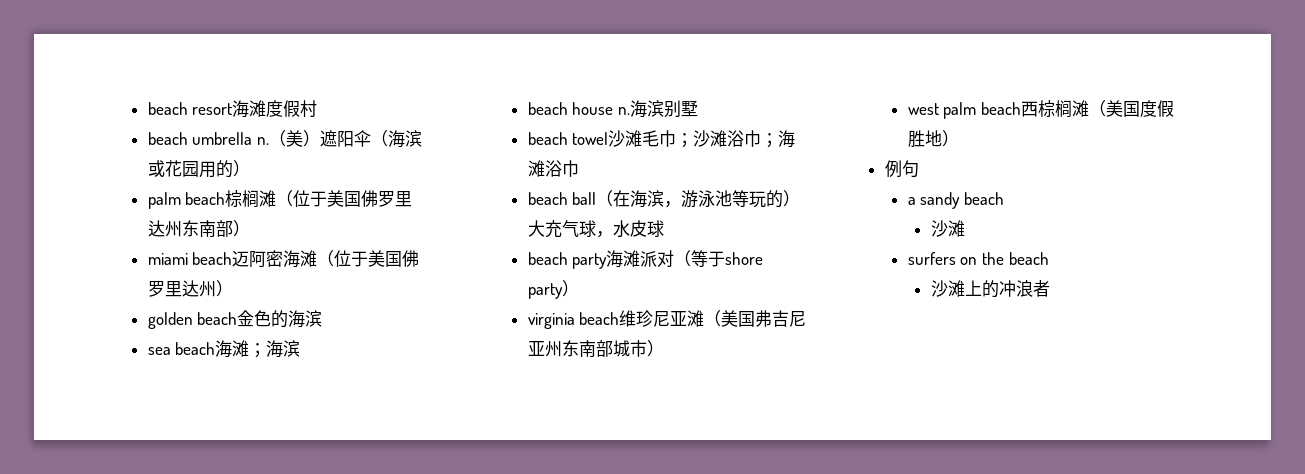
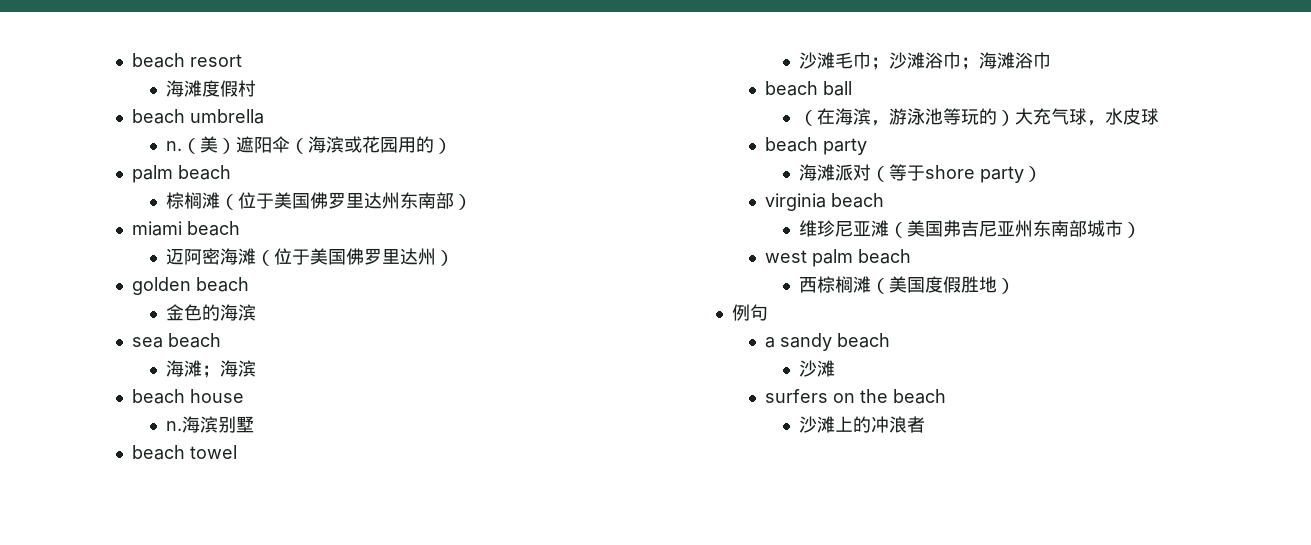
- beach resort海滩度假村
+ beach resort
+ 海滩度假村
- beach umbrella n.
+ beach umbrella
+ n.
  （美）遮阳伞（海滨或花园用的）
- palm beach棕榈滩（位于美国佛罗里达州东南部）
+ palm beach
+ 棕榈滩（位于美国佛罗里达州东南部）
- miami beach迈阿密海滩（位于美国佛罗里达州）
+ miami beach
+ 迈阿密海滩（位于美国佛罗里达州）
- golden beach金色的海滨
+ golden beach
+ 金色的海滨
- sea beach海滩；海滨
+ sea beach
+ 海滩；海滨
- beach house n.
+ beach house
+ n.
- beach towel沙滩毛巾；沙滩浴巾；海滩浴巾
+ beach towel
+ 沙滩毛巾；沙滩浴巾；海滩浴巾
- beach ball（在海滨，游泳池等玩的）大充气球，水皮球
+ beach ball
+ （在海滨，游泳池等玩的）大充气球，水皮球
- beach party海滩派对（等于shore party）
+ beach party
+ 海滩派对（等于shore party）
- virginia beach维珍尼亚滩（美国弗吉尼亚州东南部城市）
+ virginia beach
+ 维珍尼亚滩（美国弗吉尼亚州东南部城市）
- west palm beach西棕榈滩（美国度假胜地）
+ west palm beach
+ 西棕榈滩（美国度假胜地）

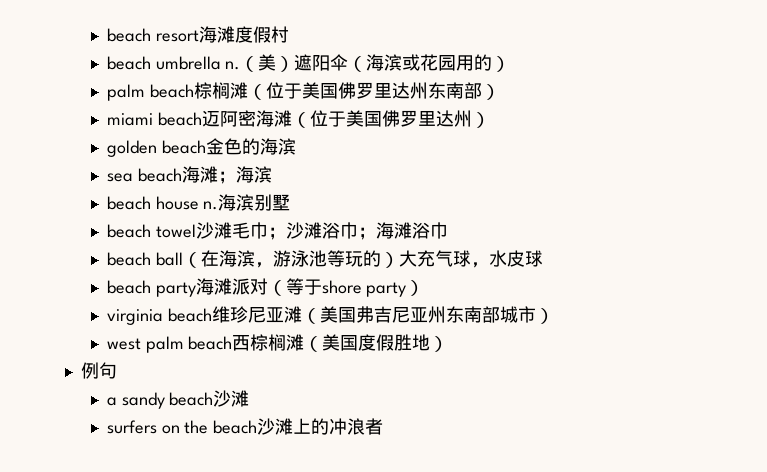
- beach resort
- 海滩度假村
+ beach resort海滩度假村
- beach umbrella
- n.
+ beach umbrella n.
  （美）遮阳伞（海滨或花园用的）
- palm beach
- 棕榈滩（位于美国佛罗里达州东南部）
+ palm beach棕榈滩（位于美国佛罗里达州东南部）
- miami beach
- 迈阿密海滩（位于美国佛罗里达州）
+ miami beach迈阿密海滩（位于美国佛罗里达州）
- golden beach
- 金色的海滨
+ golden beach金色的海滨
- sea beach
- 海滩；海滨
+ sea beach海滩；海滨
- beach house
- n.
+ beach house n.
- beach towel
- 沙滩毛巾；沙滩浴巾；海滩浴巾
+ beach towel沙滩毛巾；沙滩浴巾；海滩浴巾
- beach ball
- （在海滨，游泳池等玩的）大充气球，水皮球
+ beach ball（在海滨，游泳池等玩的）大充气球，水皮球
- beach party
- 海滩派对（等于shore party）
+ beach party海滩派对（等于shore party）
- virginia beach
- 维珍尼亚滩（美国弗吉尼亚州东南部城市）
+ virginia beach维珍尼亚滩（美国弗吉尼亚州东南部城市）
- west palm beach
- 西棕榈滩（美国度假胜地）
+ west palm beach西棕榈滩（美国度假胜地）
- a sandy beach
- 沙滩
+ a sandy beach沙滩
- surfers on the beach
- 沙滩上的冲浪者
+ surfers on the beach沙滩上的冲浪者

